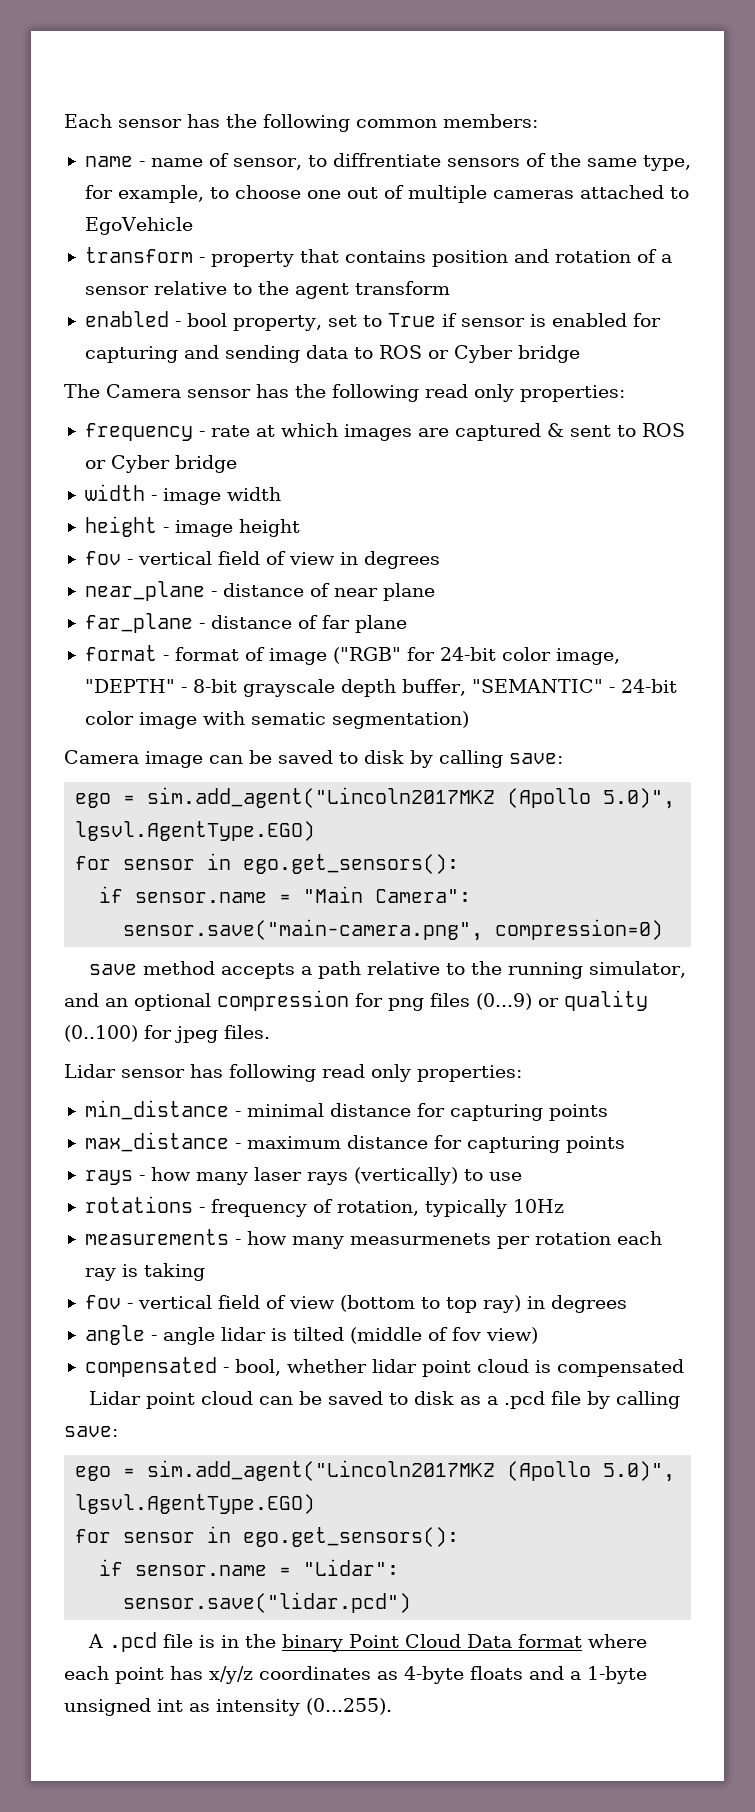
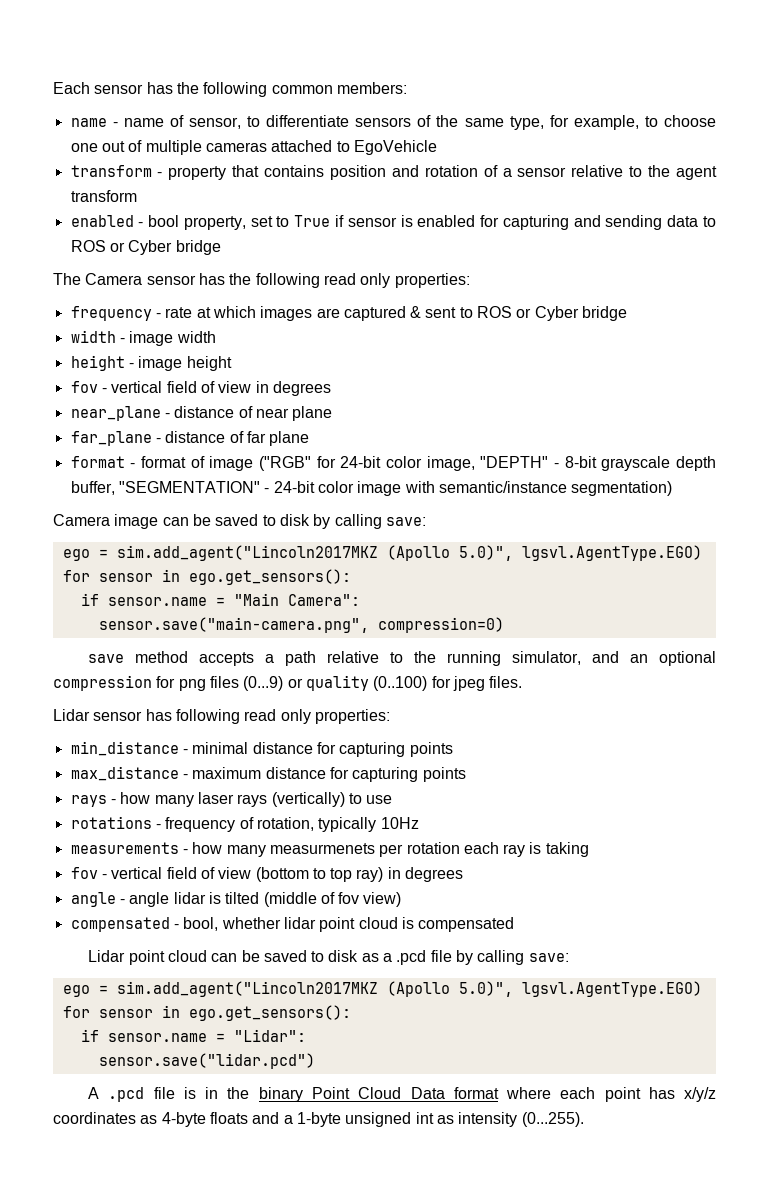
- name - name of sensor, to diffrentiate sensors of the same type, for example, to choose one out of multiple cameras attached to EgoVehicle
+ name - name of sensor, to differentiate sensors of the same type, for example, to choose one out of multiple cameras attached to EgoVehicle
- format - format of image ("RGB" for 24-bit color image, "DEPTH" - 8-bit grayscale depth buffer, "SEMANTIC" - 24-bit color image with sematic segmentation)
+ format - format of image ("RGB" for 24-bit color image, "DEPTH" - 8-bit grayscale depth buffer, "SEGMENTATION" - 24-bit color image with semantic/instance segmentation)

